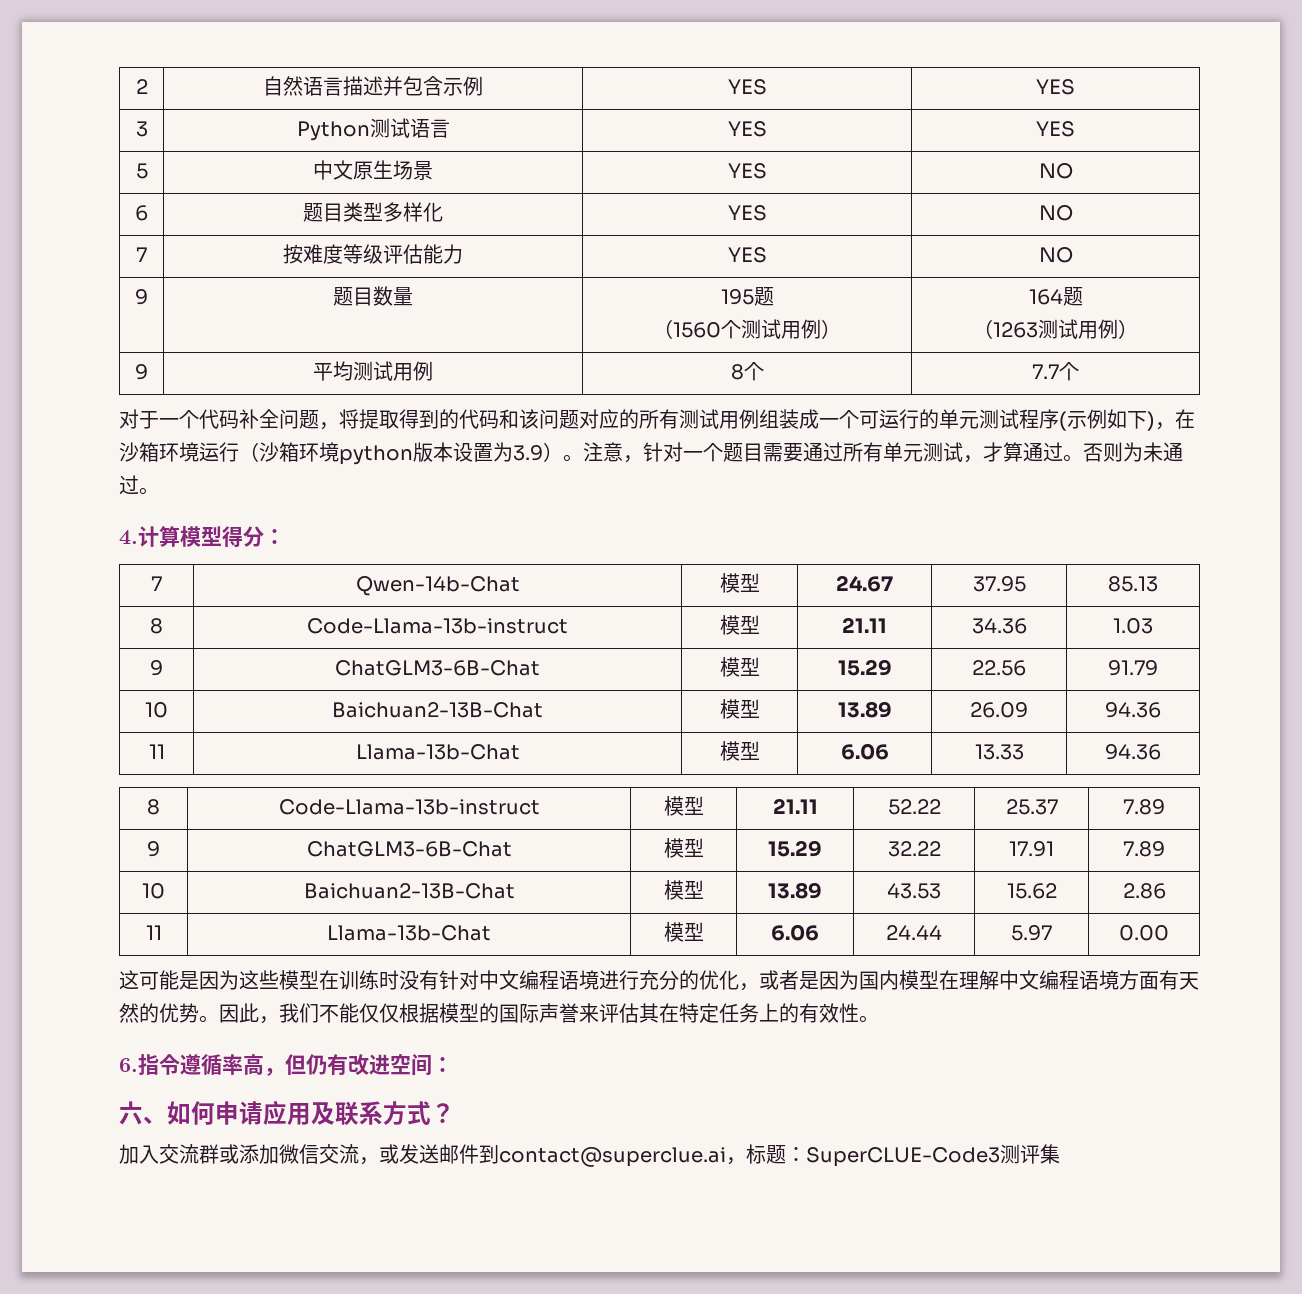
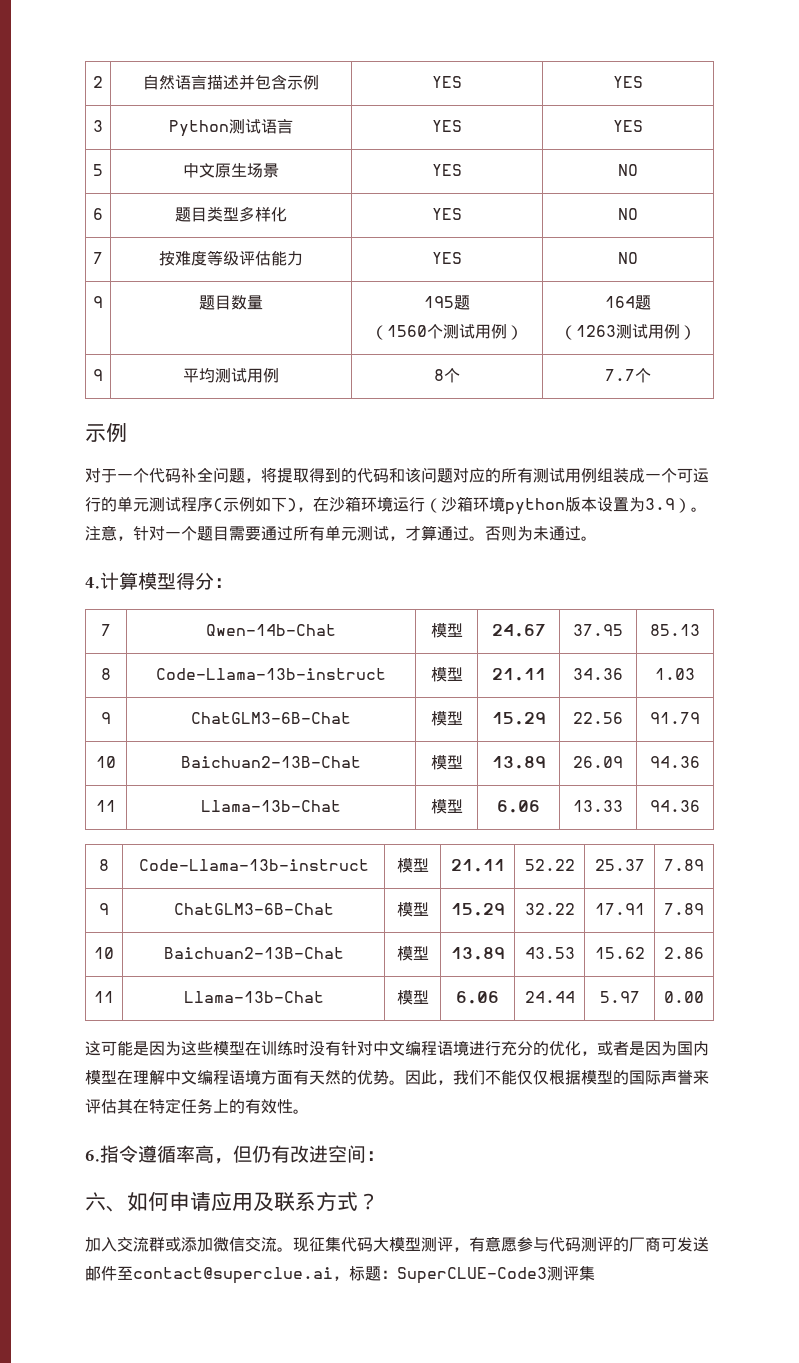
  9 | 平均测试用例 | 8个 | 7.7个
+ 示例
- 加入交流群或添加微信交流，或发送邮件到contact@superclue.ai，标题：SuperCLUE-Code3测评集
+ 加入交流群或添加微信交流。现征集代码大模型测评，有意愿参与代码测评的厂商可发送邮件至contact@superclue.ai，标题：SuperCLUE-Code3测评集

